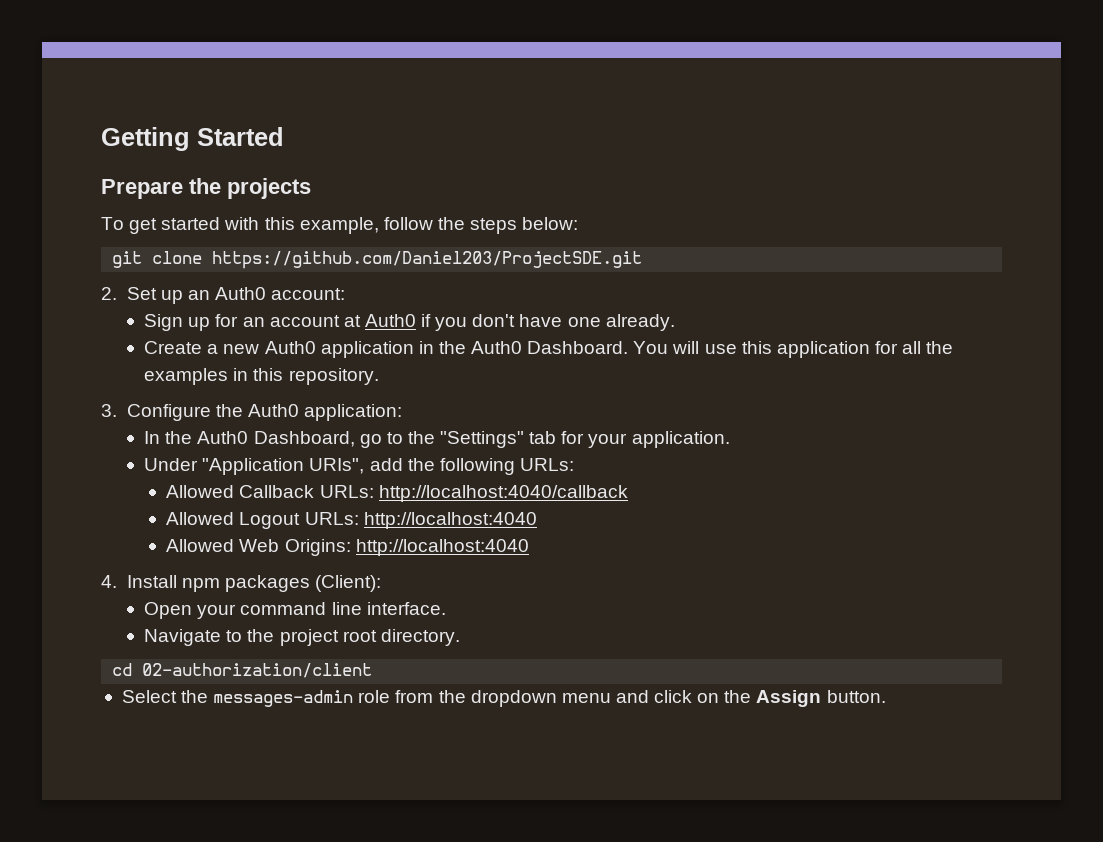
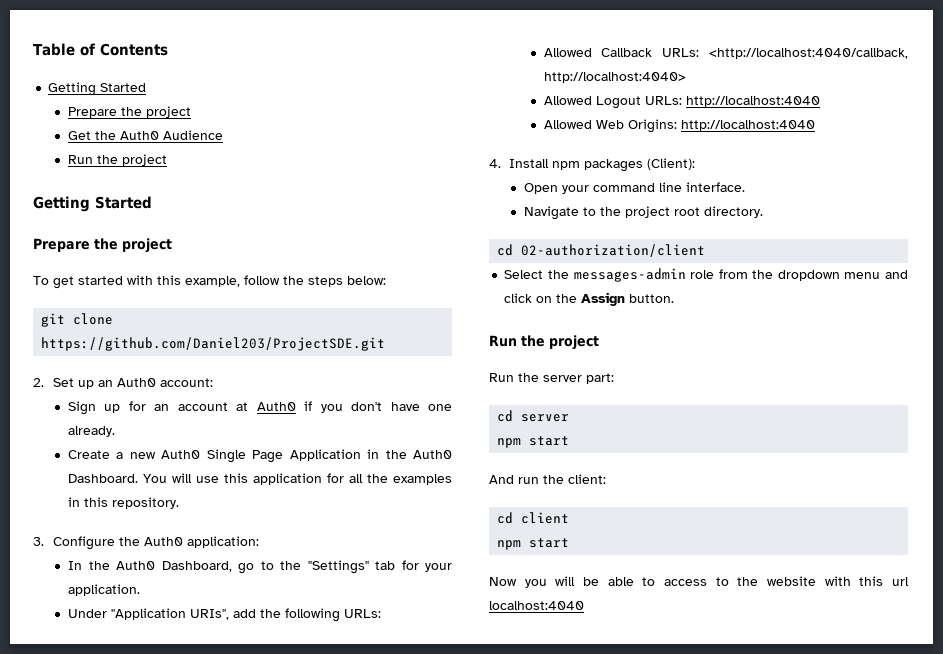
+ Table of Contents
  Getting Started
- Prepare the projects
+ Prepare the project
+ Get the Auth0 Audience
+ Run the project
+ Getting Started
+ Prepare the project
- Create a new Auth0 application in the Auth0 Dashboard.
+ Create a new Auth0 Single Page Application in the Auth0 Dashboard.
- Allowed Callback URLs: http://localhost:4040/callback
+ Allowed Callback URLs: <http://localhost:4040/callback, http://localhost:4040>
  Select the messages-admin role from the dropdown menu and click on the Assign button.
+ Run the project
+ Run the server part:
+ cd server
+ npm start
+ And run the client:
+ cd client
+ npm start
+ Now you will be able to access to the website with this url localhost:4040

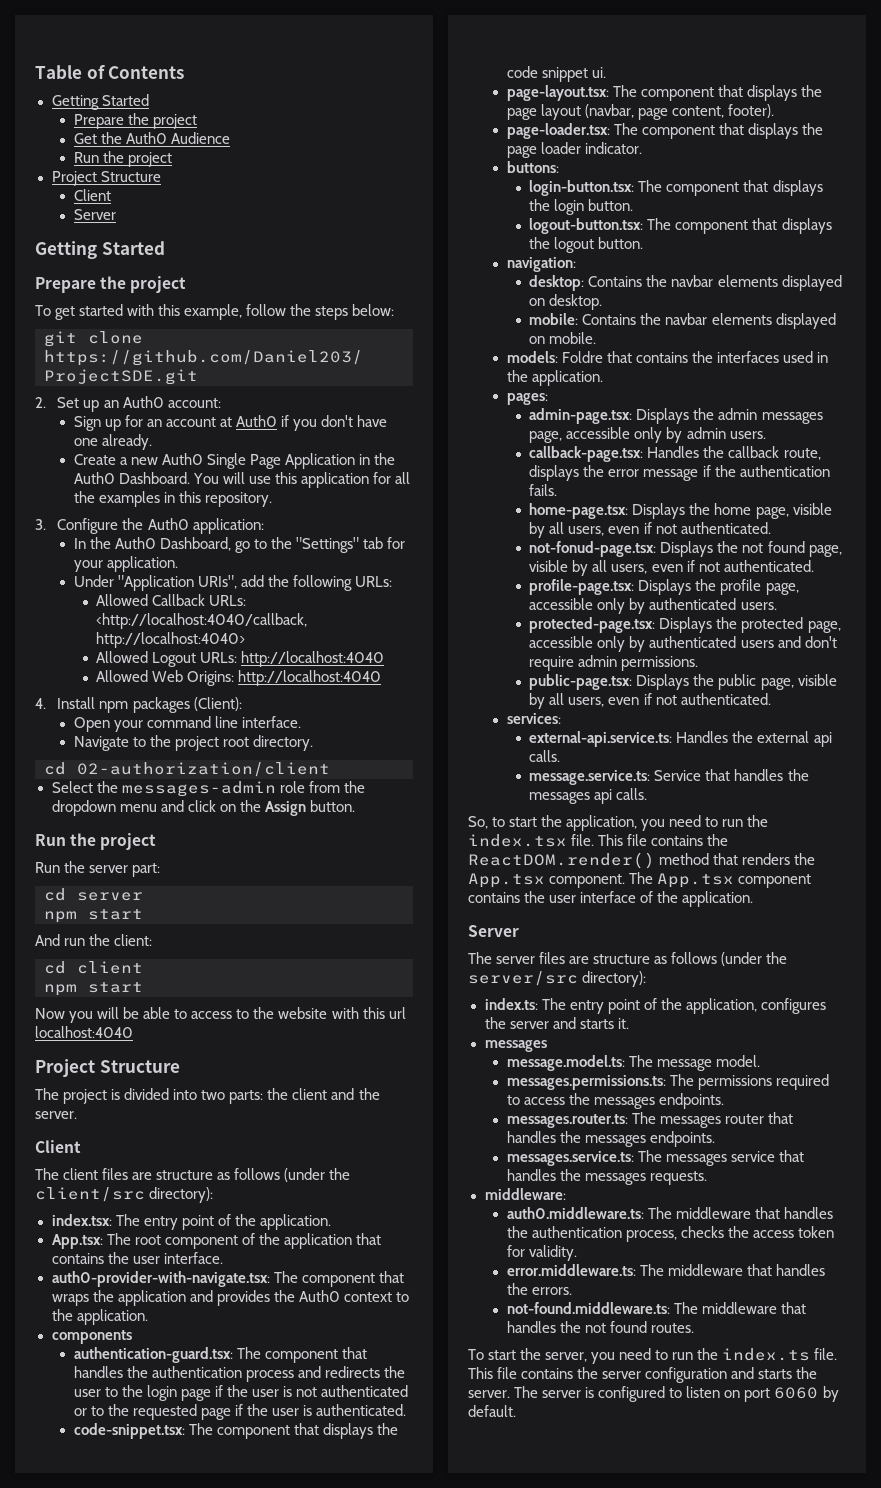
  Get the Auth0 Audience
  Run the project
+ Project Structure
+ Client
+ Server
  Now you will be able to access to the website with this url localhost:4040
+ Project Structure
+ The project is divided into two parts: the client and the server.
+ Client
+ The client files are structure as follows (under the client/src directory):
+ index.tsx: The entry point of the application.
+ App.tsx: The root component of the application that contains the user interface.
+ auth0-provider-with-navigate.tsx: The component that wraps the application and provides the Auth0 context to the application.
+ components
+ authentication-guard.tsx: The component that handles the authentication process and redirects the user to the login page if the user is not authenticated or to the requested page if the user is authenticated.
+ code-snippet.tsx: The component that displays the code snippet ui.
+ page-layout.tsx: The component that displays the page layout (navbar, page content, footer).
+ page-loader.tsx: The component that displays the page loader indicator.
+ buttons:
+ login-button.tsx: The component that displays the login button.
+ logout-button.tsx: The component that displays the logout button.
+ navigation:
+ desktop: Contains the navbar elements displayed on desktop.
+ mobile: Contains the navbar elements displayed on mobile.
+ models: Foldre that contains the interfaces used in the application.
+ pages:
+ admin-page.tsx: Displays the admin messages page, accessible only by admin users.
+ callback-page.tsx: Handles the callback route, displays the error message if the authentication fails.
+ home-page.tsx: Displays the home page, visible by all users, even if not authenticated.
+ not-fonud-page.tsx: Displays the not found page, visible by all users, even if not authenticated.
+ profile-page.tsx: Displays the profile page, accessible only by authenticated users.
+ protected-page.tsx: Displays the protected page, accessible only by authenticated users and don't require admin permissions.
+ public-page.tsx: Displays the public page, visible by all users, even if not authenticated.
+ services:
+ external-api.service.ts: Handles the external api calls.
+ message.service.ts: Service that handles the messages api calls.
+ So, to start the application, you need to run the index.tsx file. This file contains the ReactDOM.render() method that renders the App.tsx component. The App.tsx component contains the user interface of the application.
+ Server
+ The server files are structure as follows (under the server/src directory):
+ index.ts: The entry point of the application, configures the server and starts it.
+ messages
+ message.model.ts: The message model.
+ messages.permissions.ts: The permissions required to access the messages endpoints.
+ messages.router.ts: The messages router that handles the messages endpoints.
+ messages.service.ts: The messages service that handles the messages requests.
+ middleware:
+ auth0.middleware.ts: The middleware that handles the authentication process, checks the access token for validity.
+ error.middleware.ts: The middleware that handles the errors.
+ not-found.middleware.ts: The middleware that handles the not found routes.
+ To start the server, you need to run the index.ts file. This file contains the server configuration and starts the server. The server is configured to listen on port 6060 by default.

